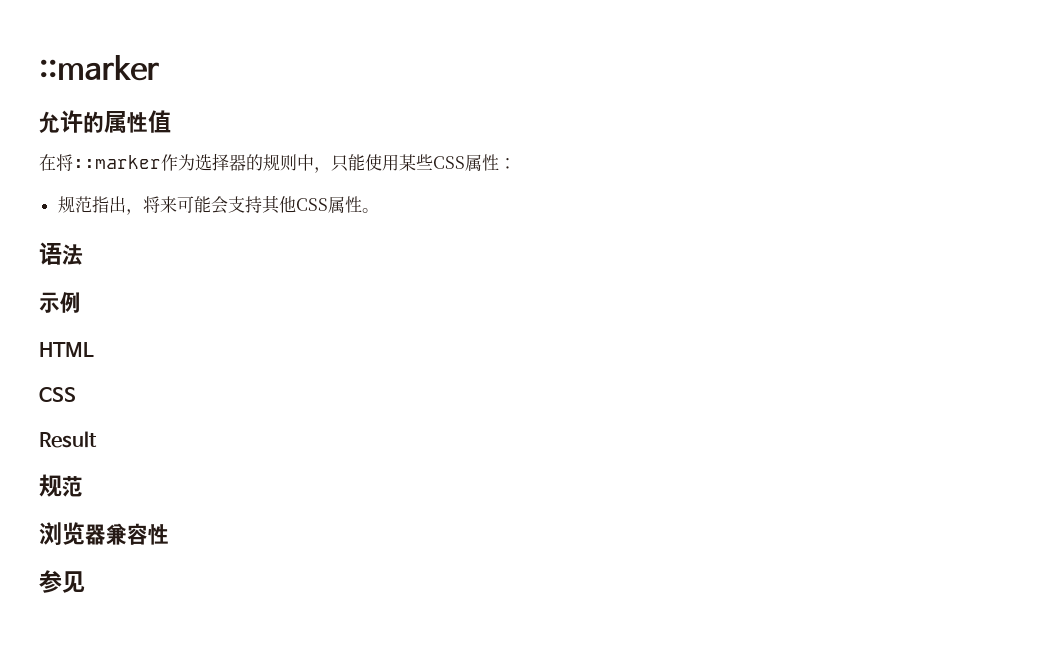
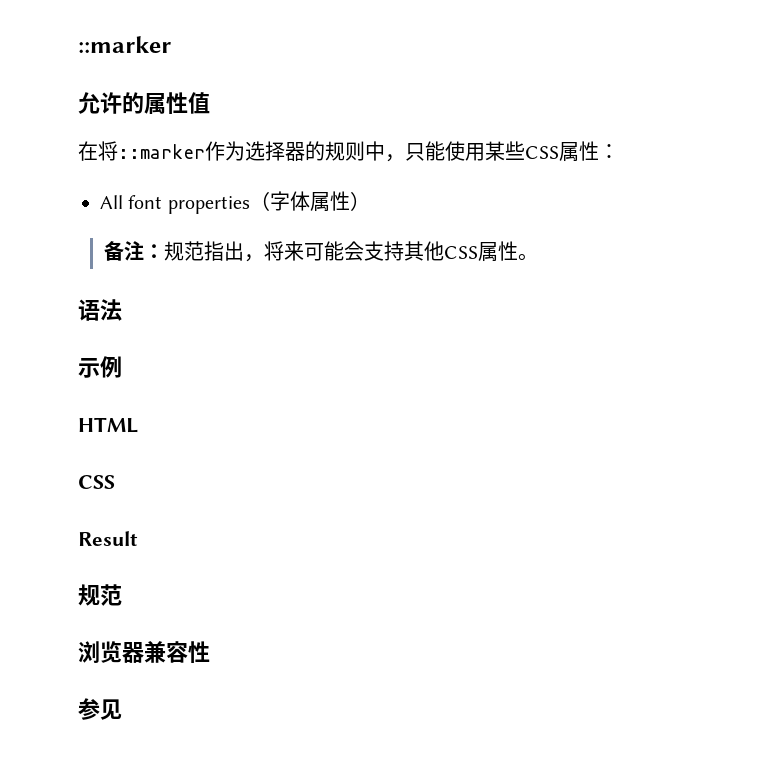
- 规范指出，将来可能会支持其他CSS属性。
+ All font properties（字体属性）
+ 备注：规范指出，将来可能会支持其他CSS属性。

